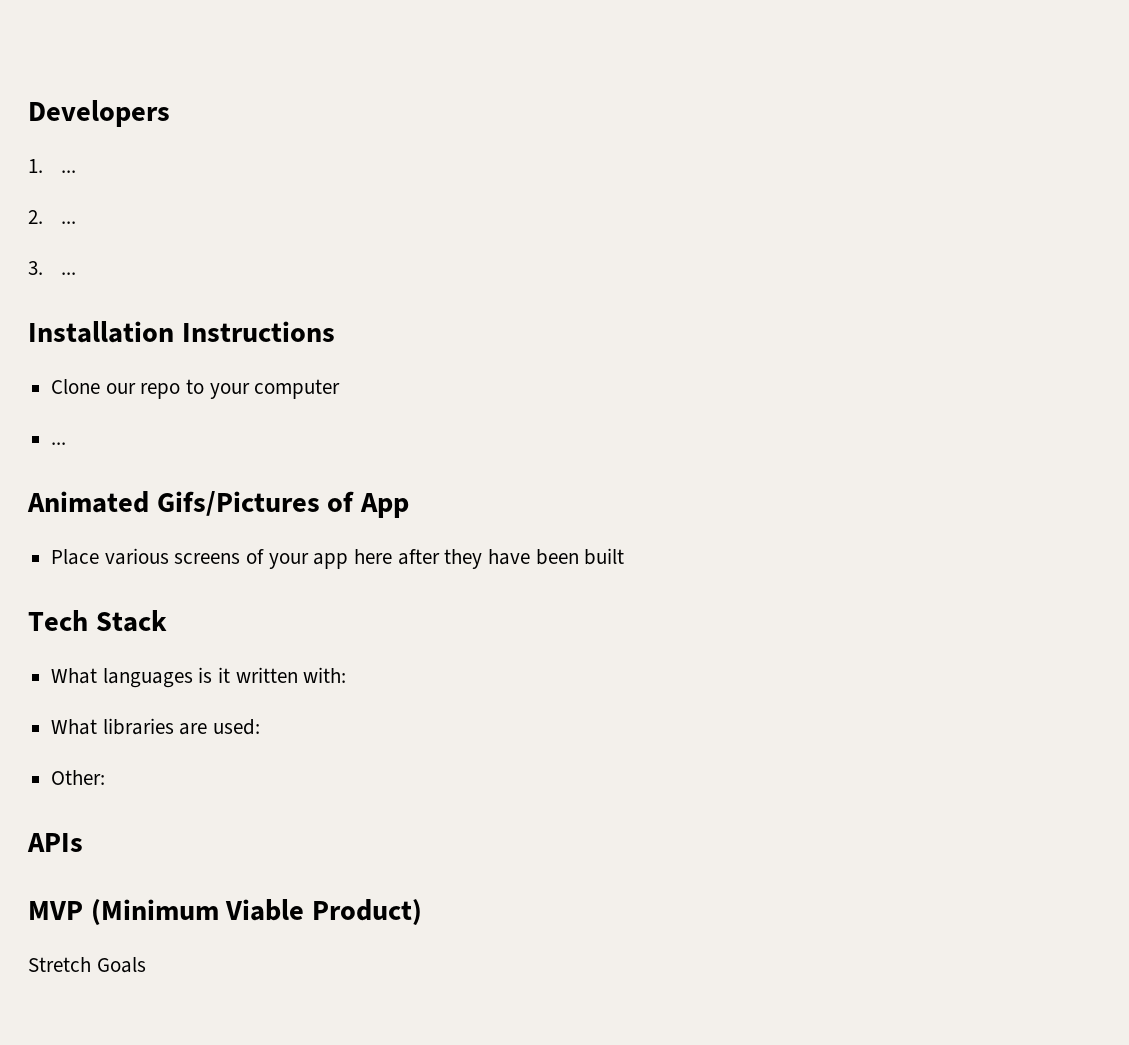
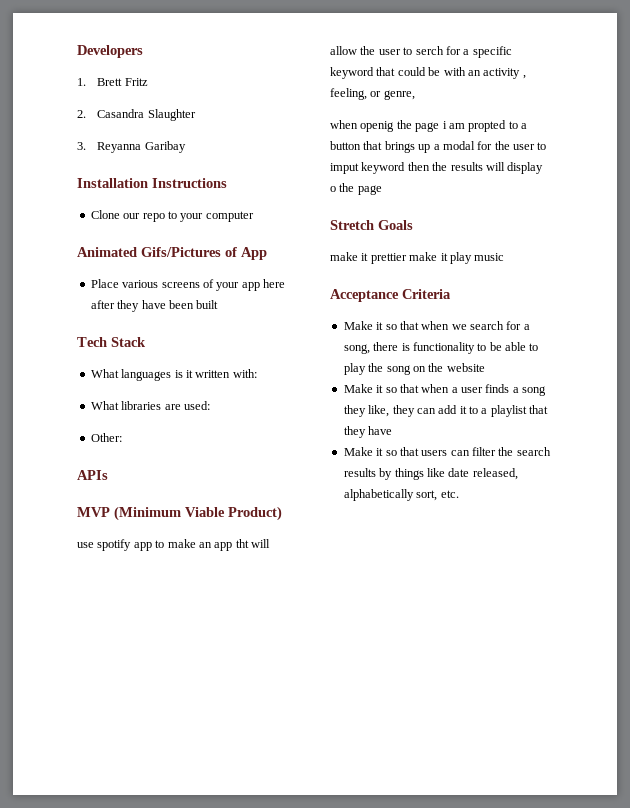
- 1. ...
+ 1. Brett Fritz
- 2. ...
+ 2. Casandra Slaughter
- 3. ...
+ 3. Reyanna Garibay
  Clone our repo to your computer
- ...
+ use spotify app to make an app tht will allow the user to serch for a specific keyword that could be with an activity , feeling, or genre,
+ when openig the page i am propted to a button that brings up a modal for the user to imput keyword then the results will display o the page
  Stretch Goals
+ make it prettier make it play music
+ Acceptance Criteria
+ Make it so that when we search for a song, there is functionality to be able to play the song on the website
+ Make it so that when a user finds a song they like, they can add it to a playlist that they have
+ Make it so that users can filter the search results by things like date released, alphabetically sort, etc.

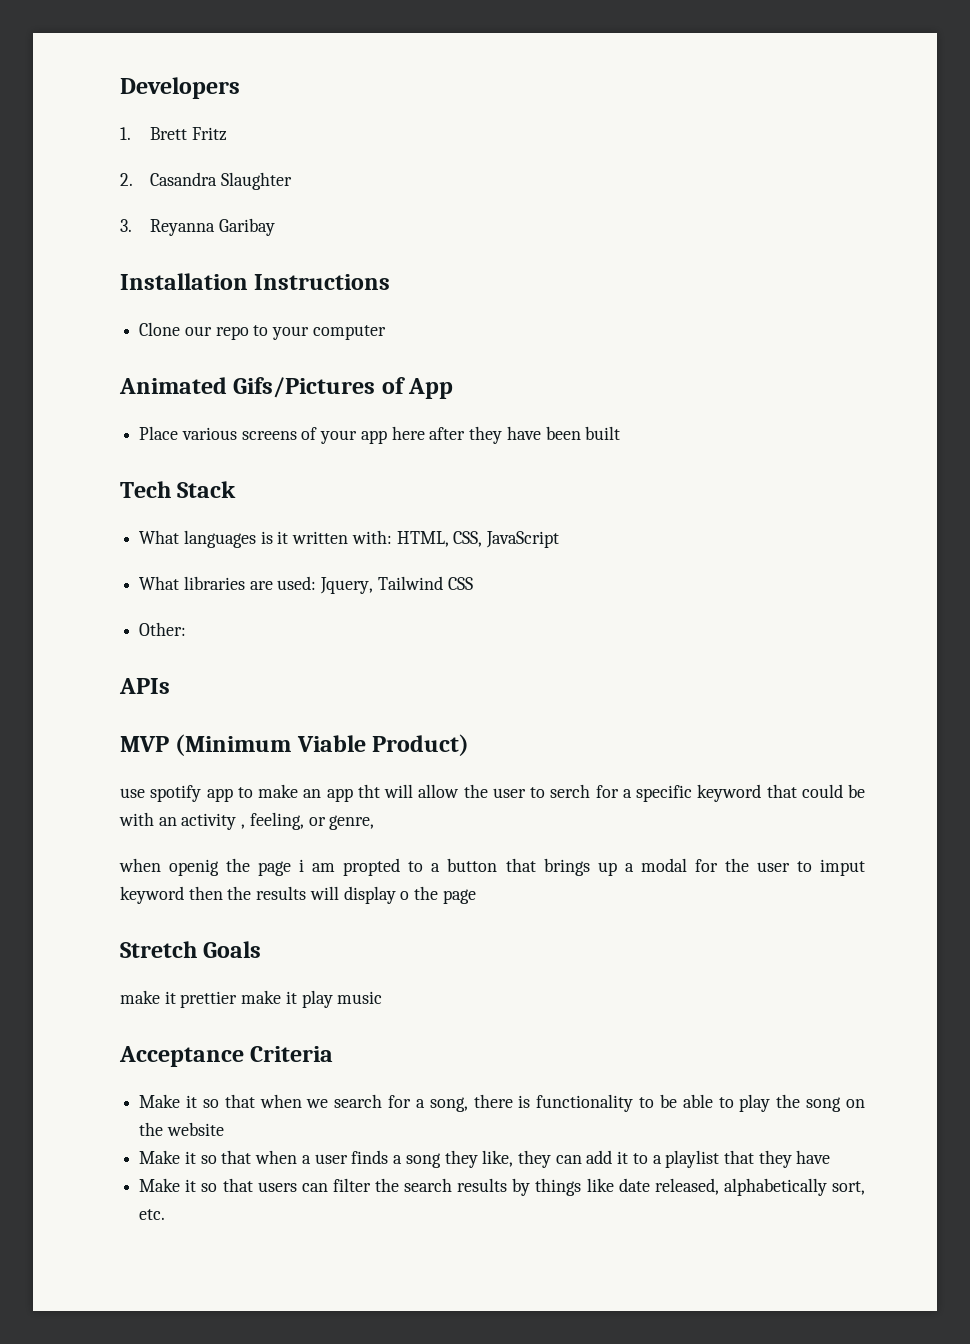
- What languages is it written with:
+ What languages is it written with: HTML, CSS, JavaScript
- What libraries are used:
+ What libraries are used: Jquery, Tailwind CSS

